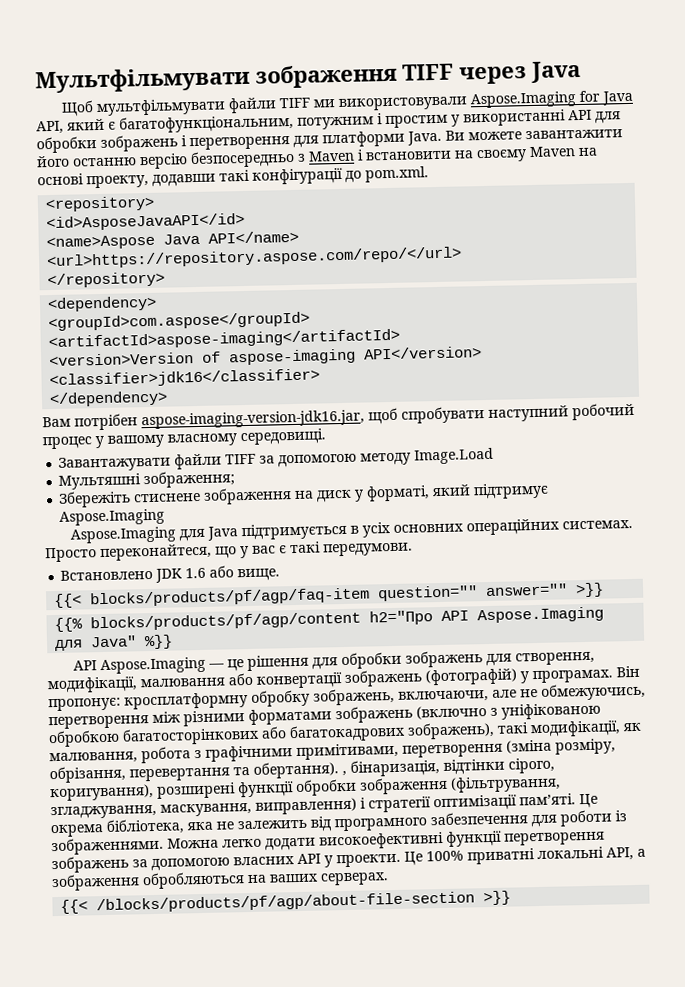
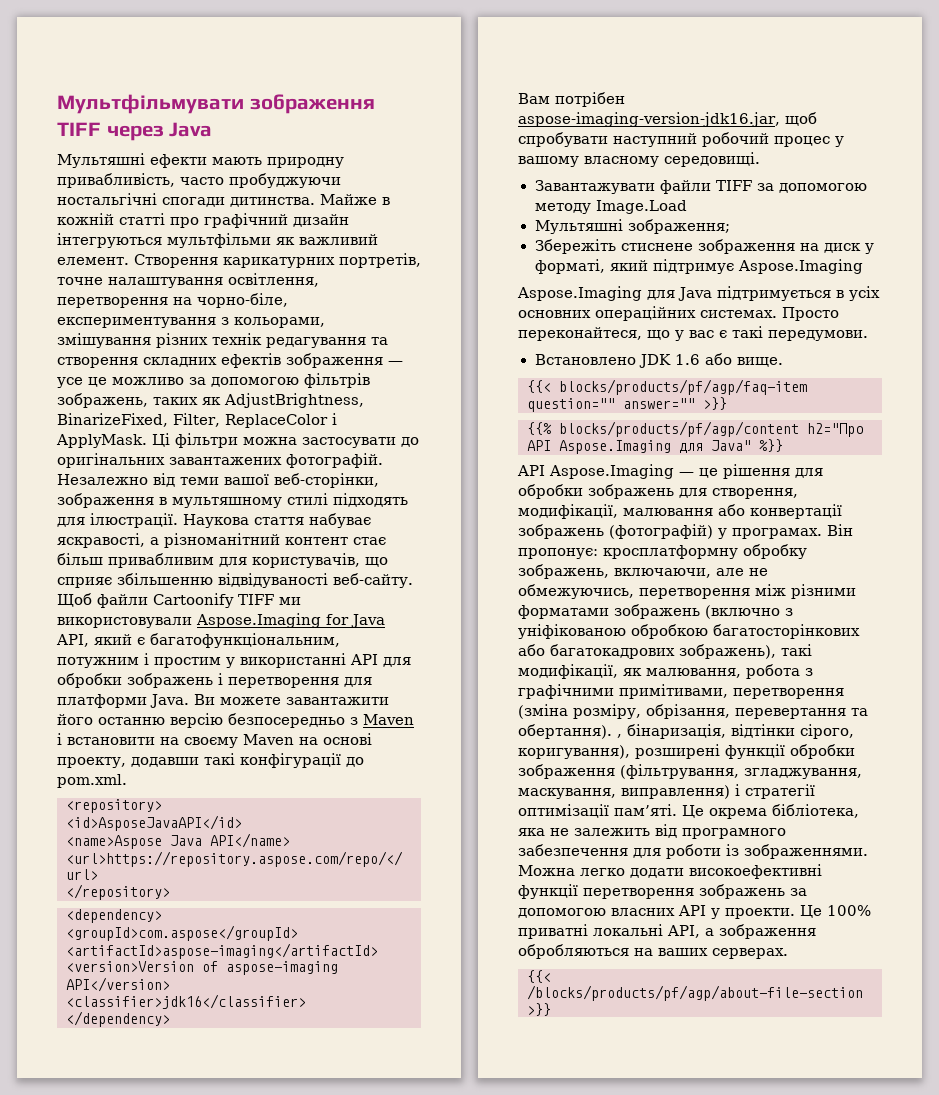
- Щоб мультфільмувати файли TIFF ми використовували Aspose.Imaging for Java API, який є багатофункціональним, потужним і простим у використанні API для обробки зображень і перетворення для платформи Java.
+ Мультяшні ефекти мають природну привабливість, часто пробуджуючи ностальгічні спогади дитинства. Майже в кожній статті про графічний дизайн інтегруються мультфільми як важливий елемент. Створення карикатурних портретів, точне налаштування освітлення, перетворення на чорно-біле, експериментування з кольорами, змішування різних технік редагування та створення складних ефектів зображення — усе це можливо за допомогою фільтрів зображень, таких як AdjustBrightness, BinarizeFixed, Filter, ReplaceColor і ApplyMask. Ці фільтри можна застосувати до оригінальних завантажених фотографій. Незалежно від теми вашої веб-сторінки, зображення в мультяшному стилі підходять для ілюстрації. Наукова стаття набуває яскравості, а різноманітний контент стає більш привабливим для користувачів, що сприяє збільшенню відвідуваності веб-сайту. Щоб файли Cartoonify TIFF ми використовували Aspose.Imaging for Java API, який є багатофункціональним, потужним і простим у використанні API для обробки зображень і перетворення для платформи Java.

